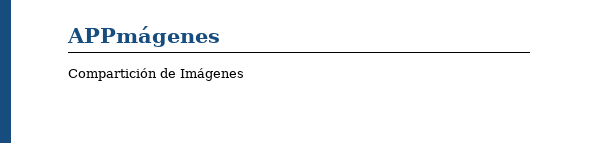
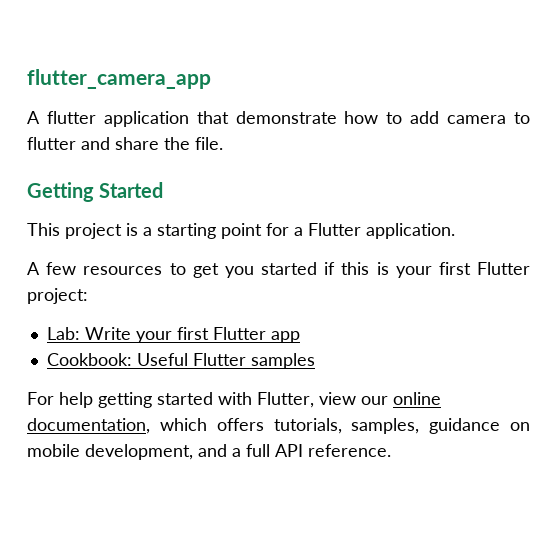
- APPmágenes
- Compartición de Imágenes
+ flutter_camera_app
+ A flutter application that demonstrate how to add camera to flutter and share the file.
+ Getting Started
+ This project is a starting point for a Flutter application.
+ A few resources to get you started if this is your first Flutter project:
+ Lab: Write your first Flutter app
+ Cookbook: Useful Flutter samples
+ For help getting started with Flutter, view our online documentation, which offers tutorials, samples, guidance on mobile development, and a full API reference.

